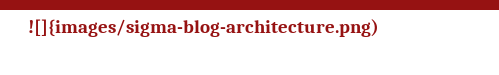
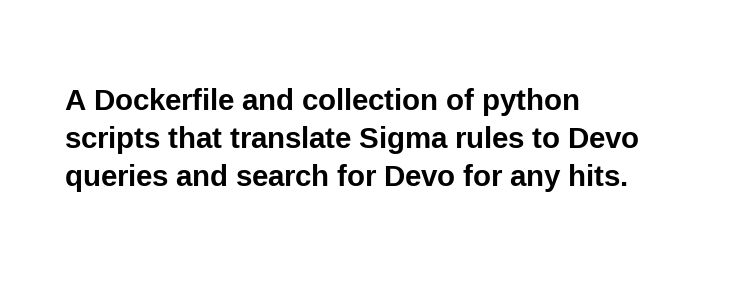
- ![]{images/sigma-blog-architecture.png)
+ A Dockerfile and collection of python scripts that translate Sigma rules to Devo queries and search for Devo for any hits.

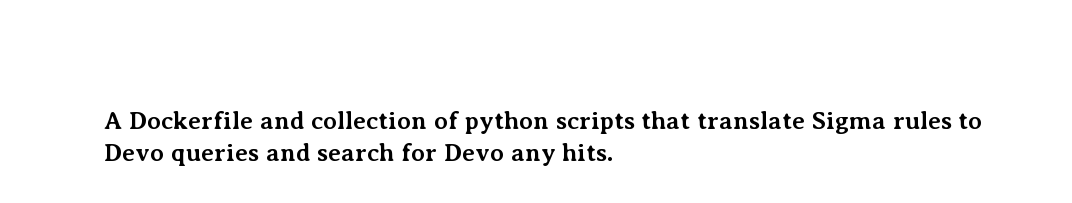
- A Dockerfile and collection of python scripts that translate Sigma rules to Devo queries and search for Devo for any hits.
+ A Dockerfile and collection of python scripts that translate Sigma rules to Devo queries and search for Devo any hits.

